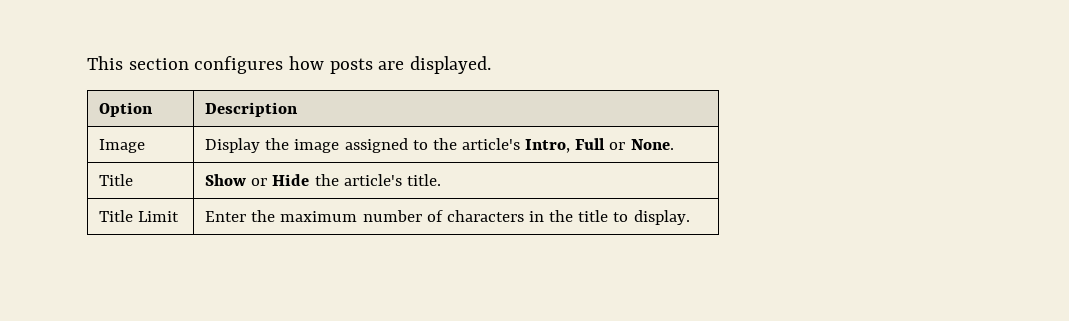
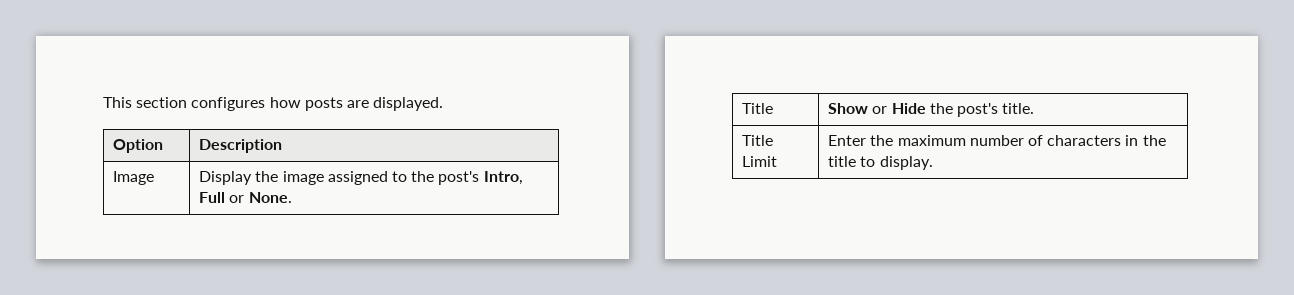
- Image | Display the image assigned to the article's Intro, Full or None.
+ Image | Display the image assigned to the post's Intro, Full or None.
- Title | Show or Hide the article's title.
+ Title | Show or Hide the post's title.

